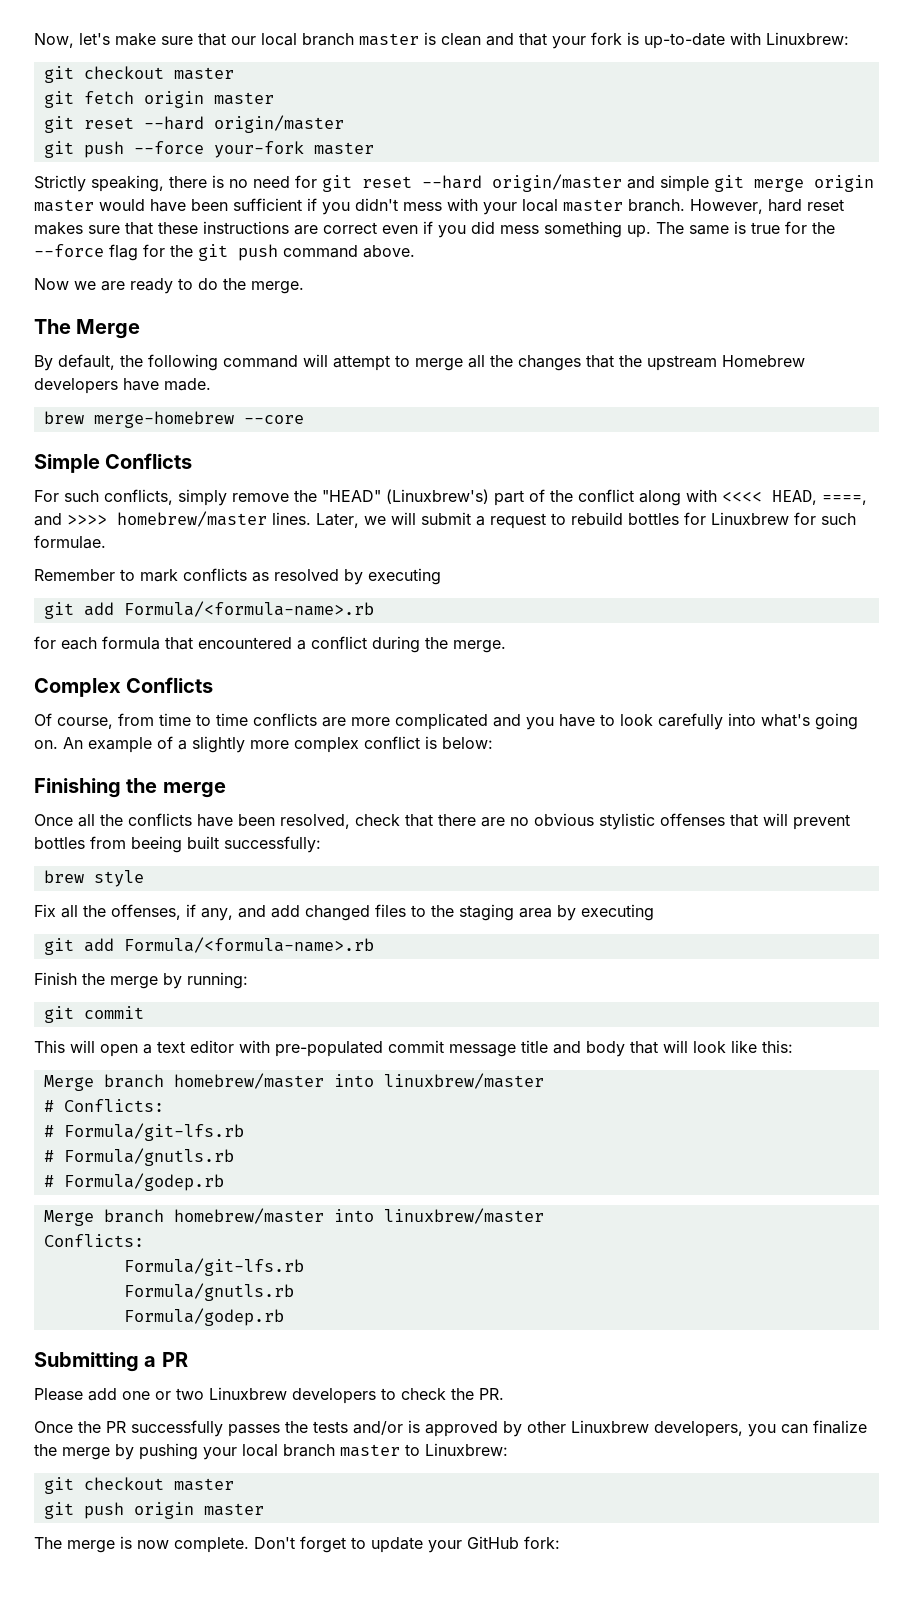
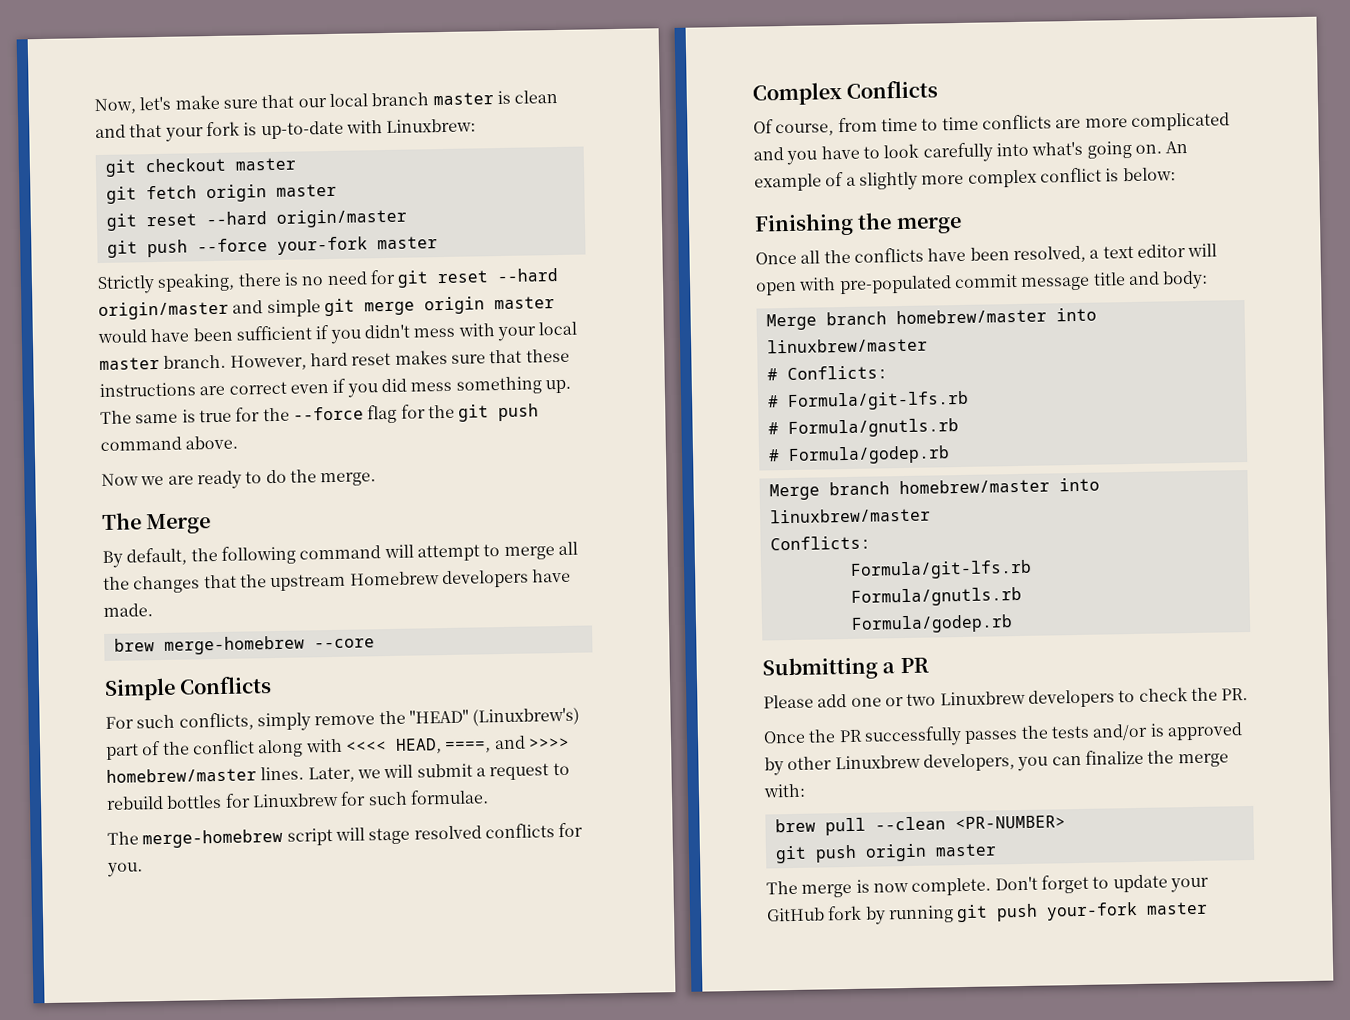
- Remember to mark conflicts as resolved by executing
- git add Formula/<formula-name>.rb
- for each formula that encountered a conflict during the merge.
+ The merge-homebrew script will stage resolved conflicts for you.
- Once all the conflicts have been resolved, check that there are no obvious stylistic offenses that will prevent bottles from beeing built successfully:
- brew style
- Fix all the offenses, if any, and add changed files to the staging area by executing
- git add Formula/<formula-name>.rb
- Finish the merge by running:
- git commit
- This will open a text editor with pre-populated commit message title and body that will look like this:
+ Once all the conflicts have been resolved, a text editor will open with pre-populated commit message title and body:
- Once the PR successfully passes the tests and/or is approved by other Linuxbrew developers, you can finalize the merge by pushing your local branch master to Linuxbrew:
- git checkout master
+ Once the PR successfully passes the tests and/or is approved by other Linuxbrew developers, you can finalize the merge with:
+ brew pull --clean <PR-NUMBER>
- Don't forget to update your GitHub fork:
+ Don't forget to update your GitHub fork by running git push your-fork master

